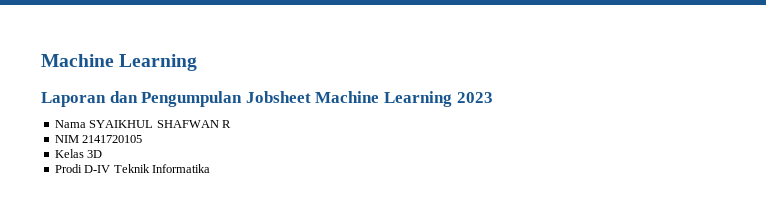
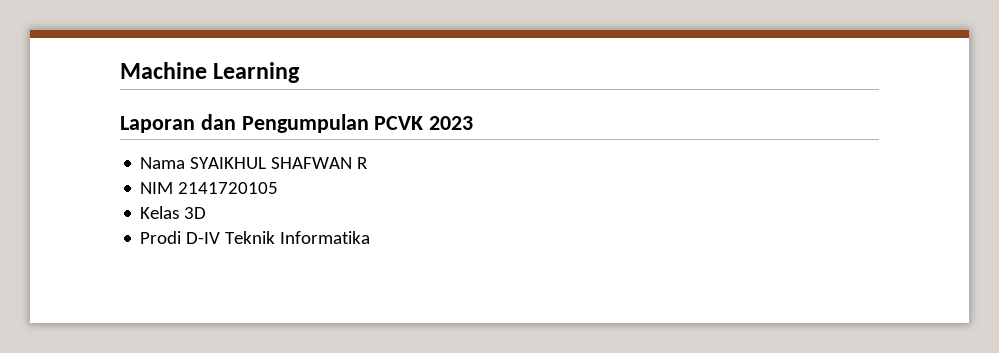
- Laporan dan Pengumpulan Jobsheet Machine Learning 2023
+ Laporan dan Pengumpulan PCVK 2023

